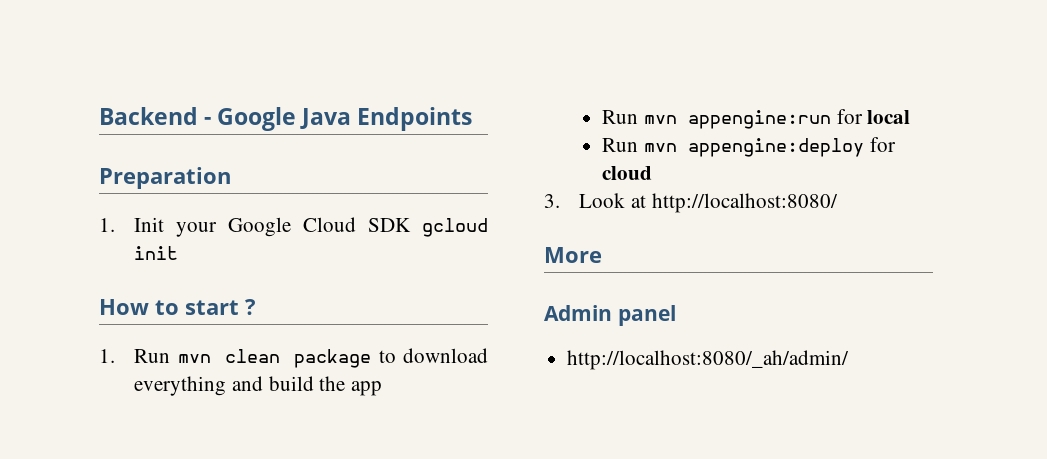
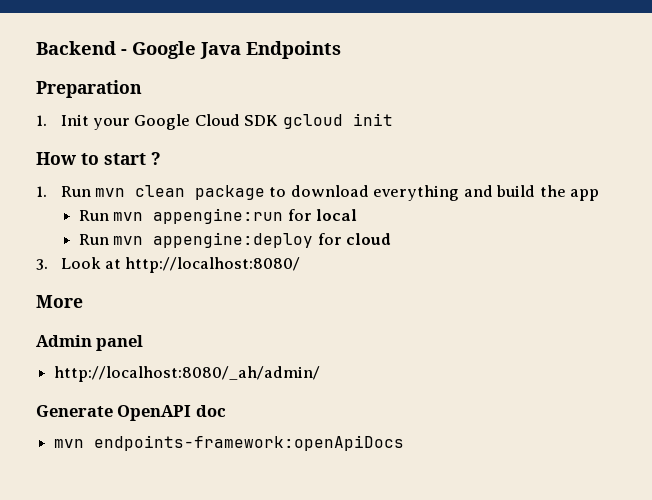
+ Generate OpenAPI doc
+ mvn endpoints-framework:openApiDocs

